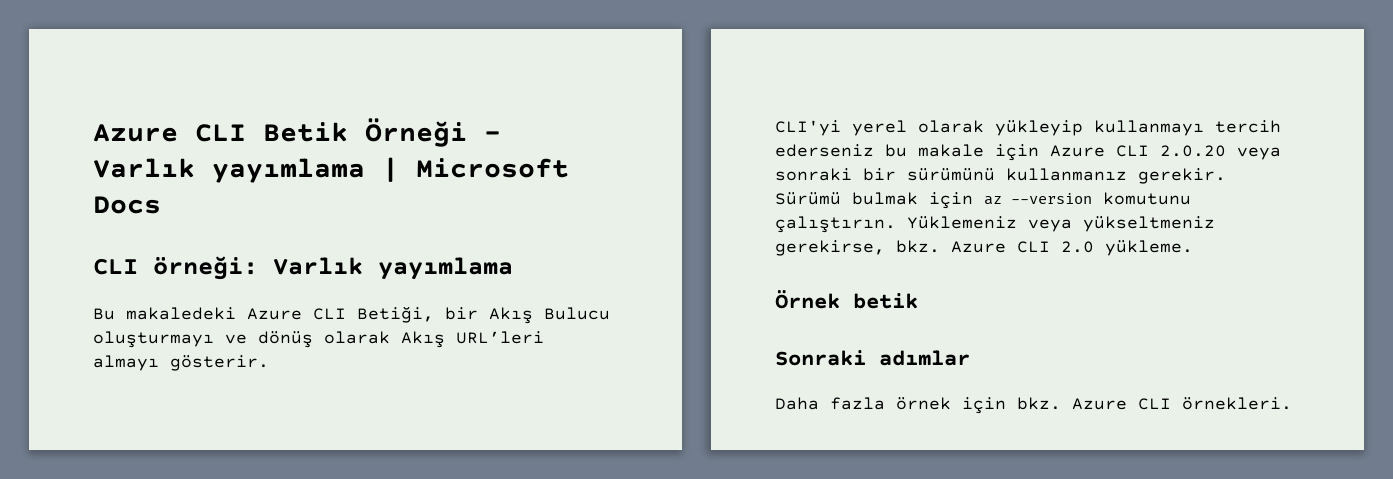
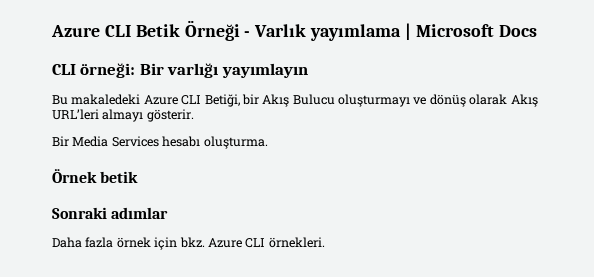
- CLI örneği: Varlık yayımlama
+ CLI örneği: Bir varlığı yayımlayın
- CLI'yi yerel olarak yükleyip kullanmayı tercih ederseniz bu makale için Azure CLI 2.0.20 veya sonraki bir sürümünü kullanmanız gerekir. Sürümü bulmak için az --version komutunu çalıştırın. Yüklemeniz veya yükseltmeniz gerekirse, bkz. Azure CLI 2.0 yükleme.
+ Bir Media Services hesabı oluşturma.

